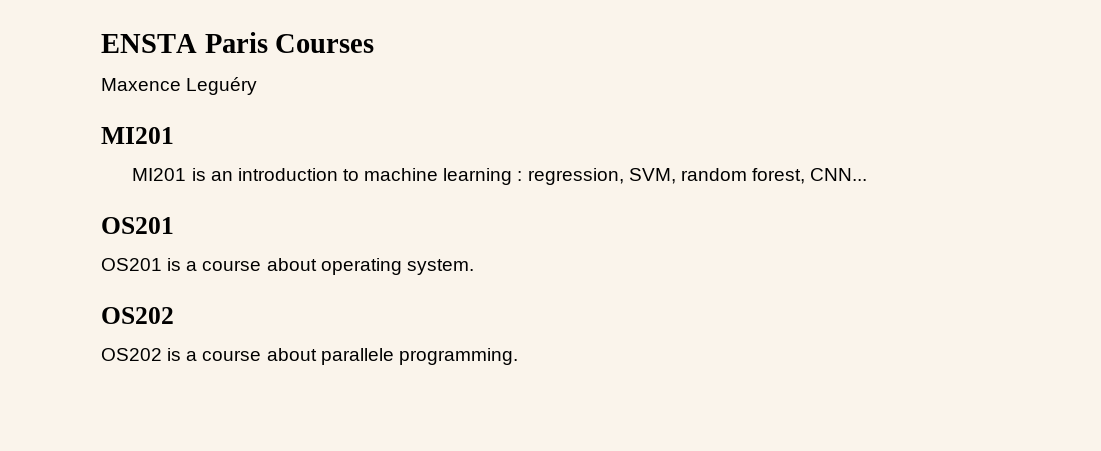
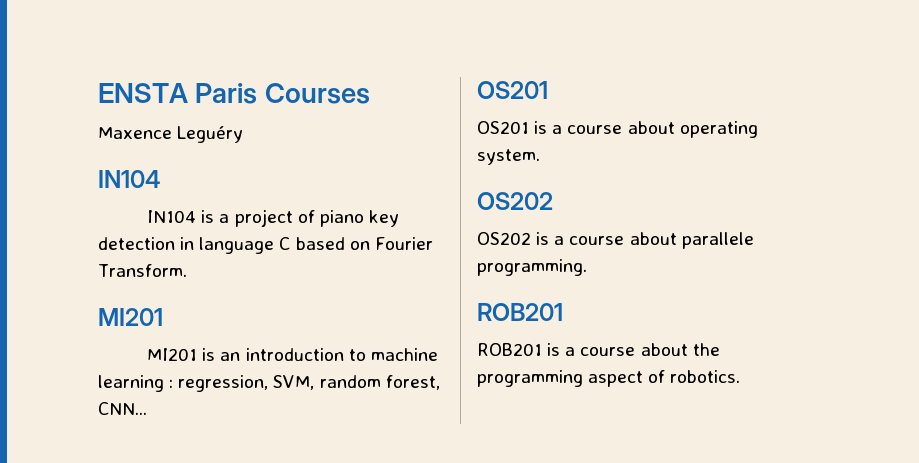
  Maxence Leguéry
+ IN104
+ IN104 is a project of piano key detection in language C based on Fourier Transform.
  OS202 is a course about parallele programming.
+ ROB201
+ ROB201 is a course about the programming aspect of robotics.

